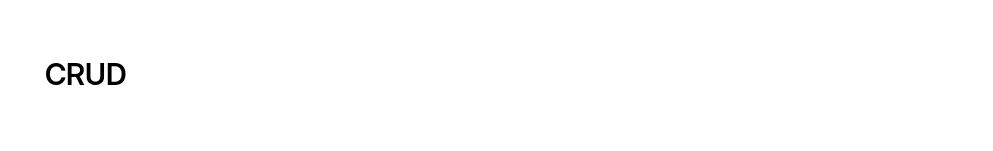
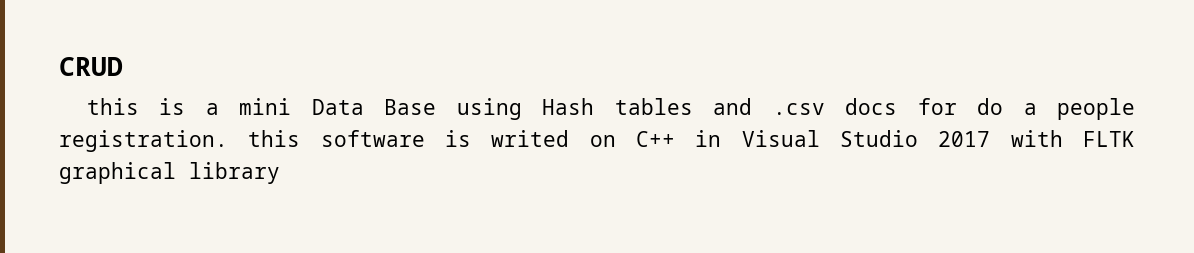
+ this is a mini Data Base using Hash tables and .csv docs for do a people registration. this software is writed on C++ in Visual Studio 2017 with FLTK graphical library

